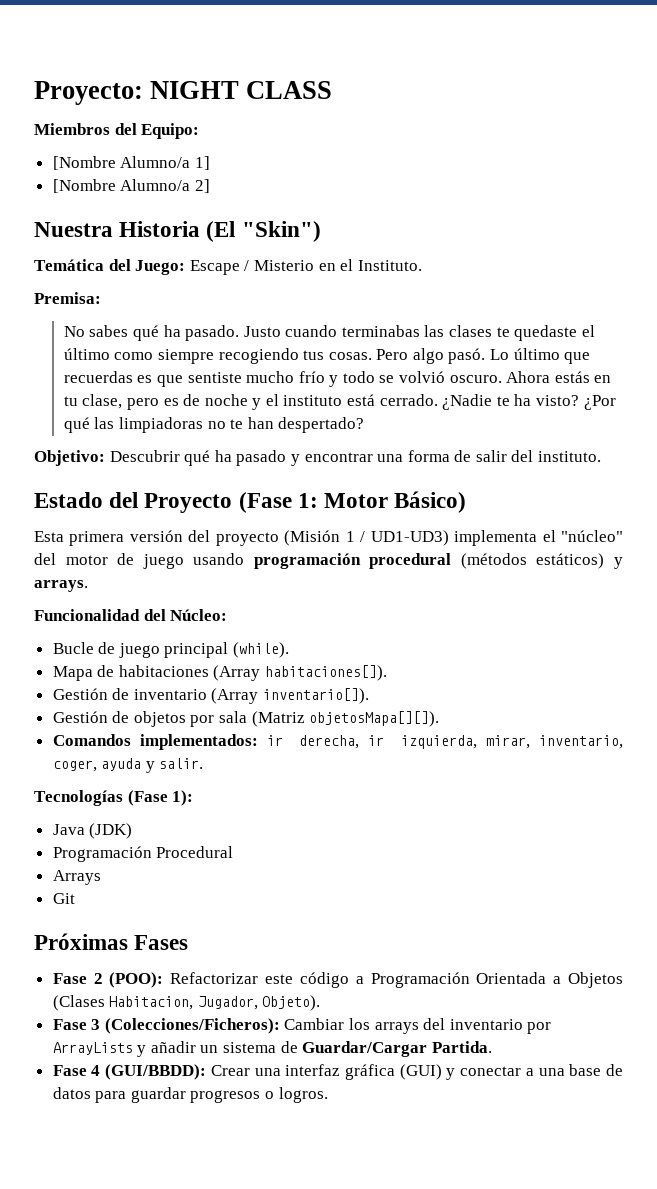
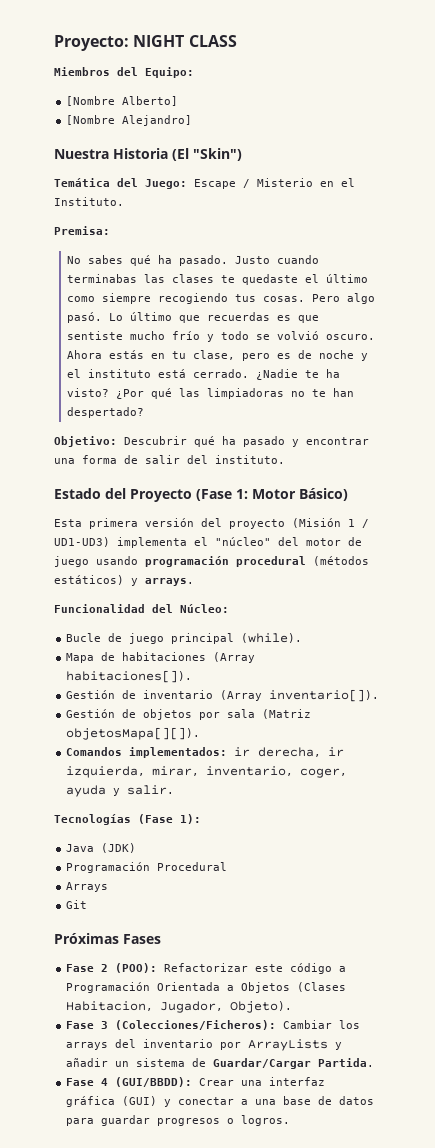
- [Nombre Alumno/a 1]
- [Nombre Alumno/a 2]
+ [Nombre Alberto]
+ [Nombre Alejandro]

